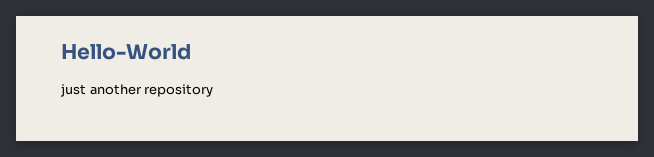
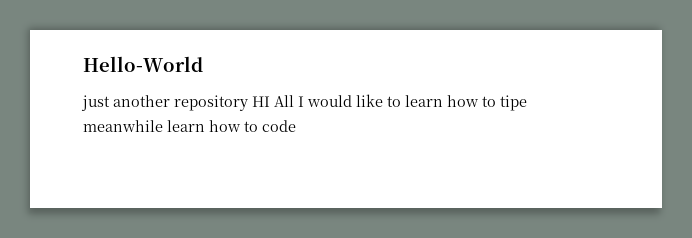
- just another repository
+ just another repository HI All I would like to learn how to tipe meanwhile learn how to code

